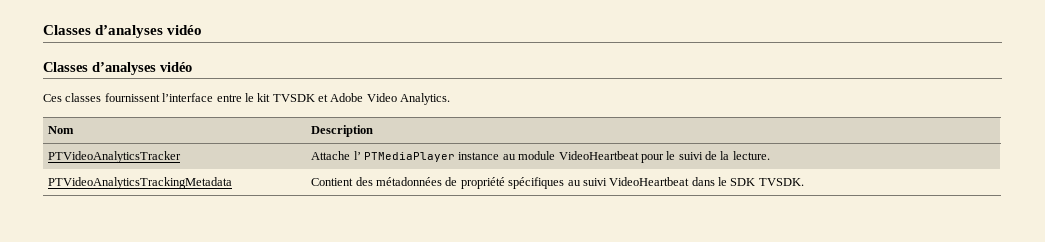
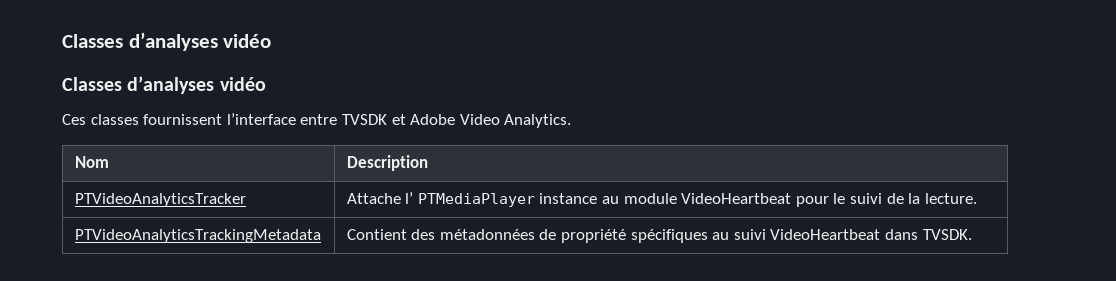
- Ces classes fournissent l’interface entre le kit TVSDK et Adobe Video Analytics.
+ Ces classes fournissent l’interface entre TVSDK et Adobe Video Analytics.
- PTVideoAnalyticsTrackingMetadata | Contient des métadonnées de propriété spécifiques au suivi VideoHeartbeat dans le SDK TVSDK.
+ PTVideoAnalyticsTrackingMetadata | Contient des métadonnées de propriété spécifiques au suivi VideoHeartbeat dans TVSDK.

